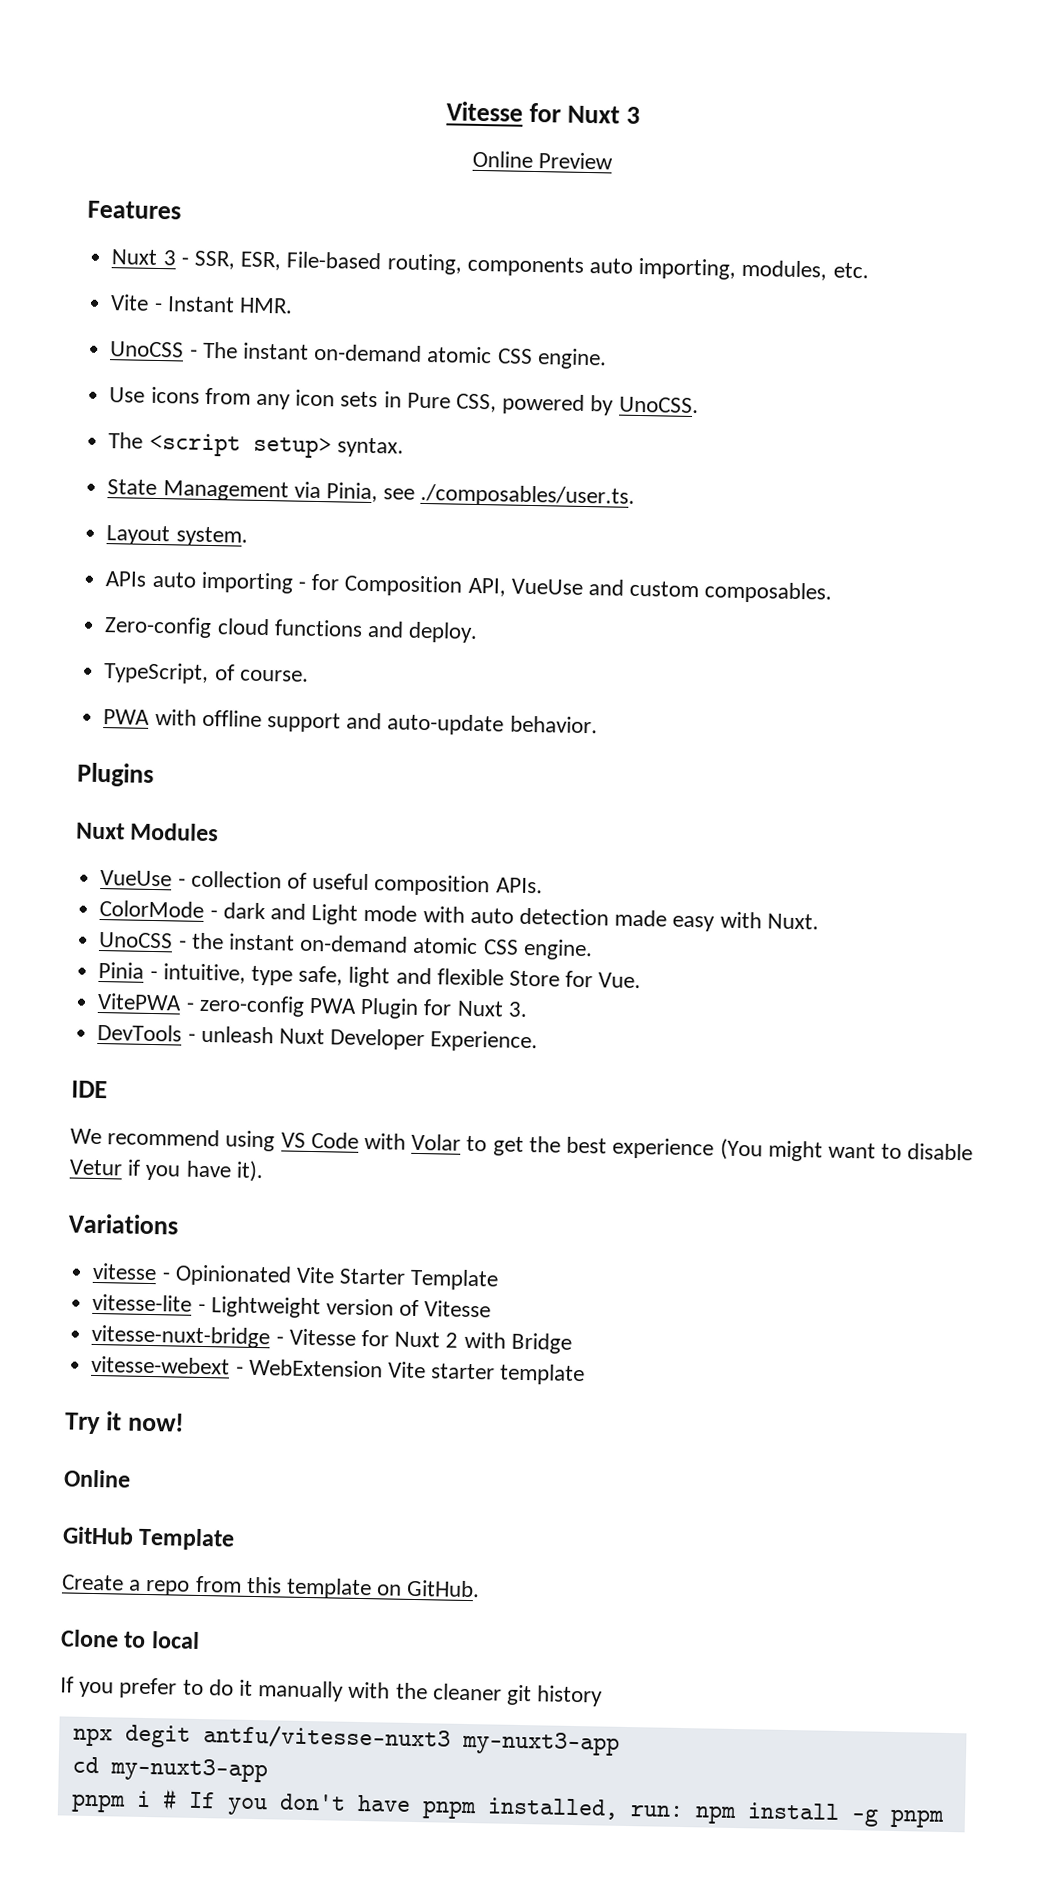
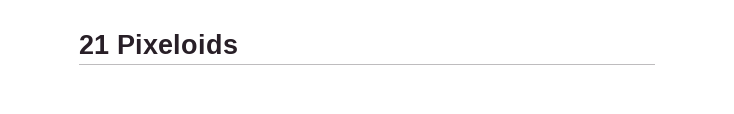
- Vitesse for Nuxt 3
- Online Preview
- Features
- Nuxt 3 - SSR, ESR, File-based routing, components auto importing, modules, etc.
- Vite - Instant HMR.
- UnoCSS - The instant on-demand atomic CSS engine.
- Use icons from any icon sets in Pure CSS, powered by UnoCSS.
- The <script setup> syntax.
- State Management via Pinia, see ./composables/user.ts.
- Layout system.
- APIs auto importing - for Composition API, VueUse and custom composables.
- Zero-config cloud functions and deploy.
- TypeScript, of course.
- PWA with offline support and auto-update behavior.
- Plugins
- Nuxt Modules
- VueUse - collection of useful composition APIs.
- ColorMode - dark and Light mode with auto detection made easy with Nuxt.
- UnoCSS - the instant on-demand atomic CSS engine.
- Pinia - intuitive, type safe, light and flexible Store for Vue.
- VitePWA - zero-config PWA Plugin for Nuxt 3.
- DevTools - unleash Nuxt Developer Experience.
- IDE
- We recommend using VS Code with Volar to get the best experience (You might want to disable Vetur if you have it).
- Variations
- vitesse - Opinionated Vite Starter Template
- vitesse-lite - Lightweight version of Vitesse
- vitesse-nuxt-bridge - Vitesse for Nuxt 2 with Bridge
- vitesse-webext - WebExtension Vite starter template
- Try it now!
- Online
- GitHub Template
- Create a repo from this template on GitHub.
- Clone to local
- If you prefer to do it manually with the cleaner git history
- npx degit antfu/vitesse-nuxt3 my-nuxt3-app
- cd my-nuxt3-app
- pnpm i # If you don't have pnpm installed, run: npm install -g pnpm
+ 21 Pixeloids

